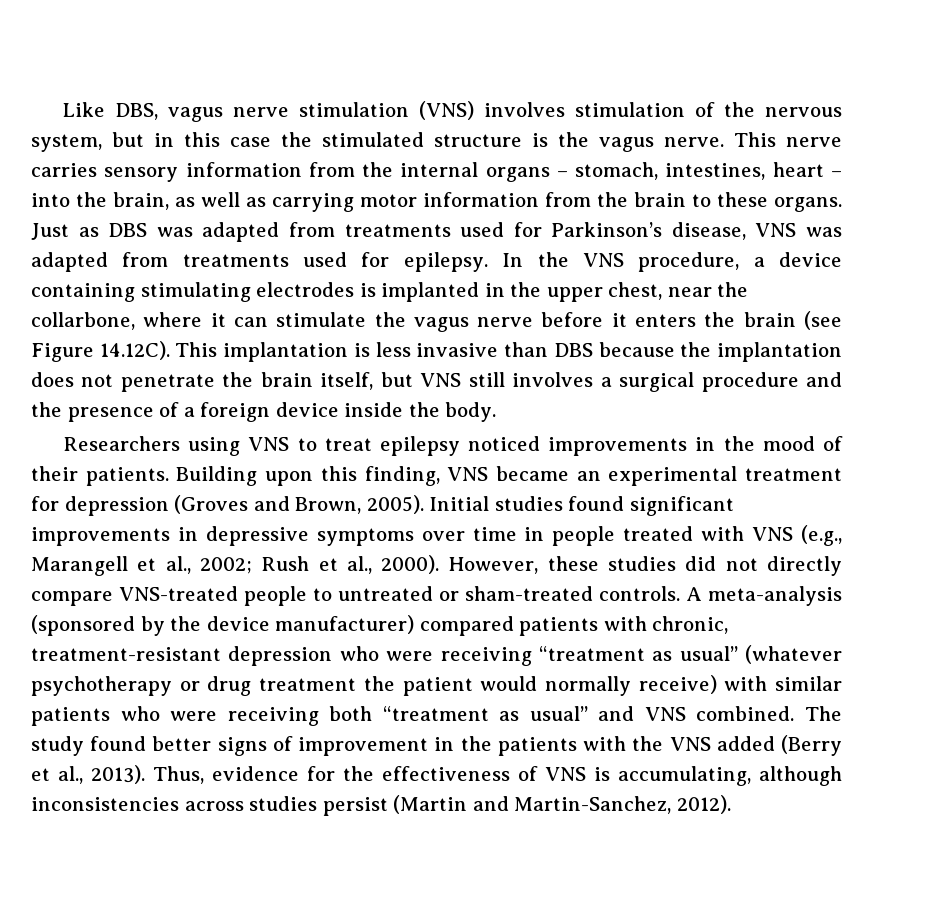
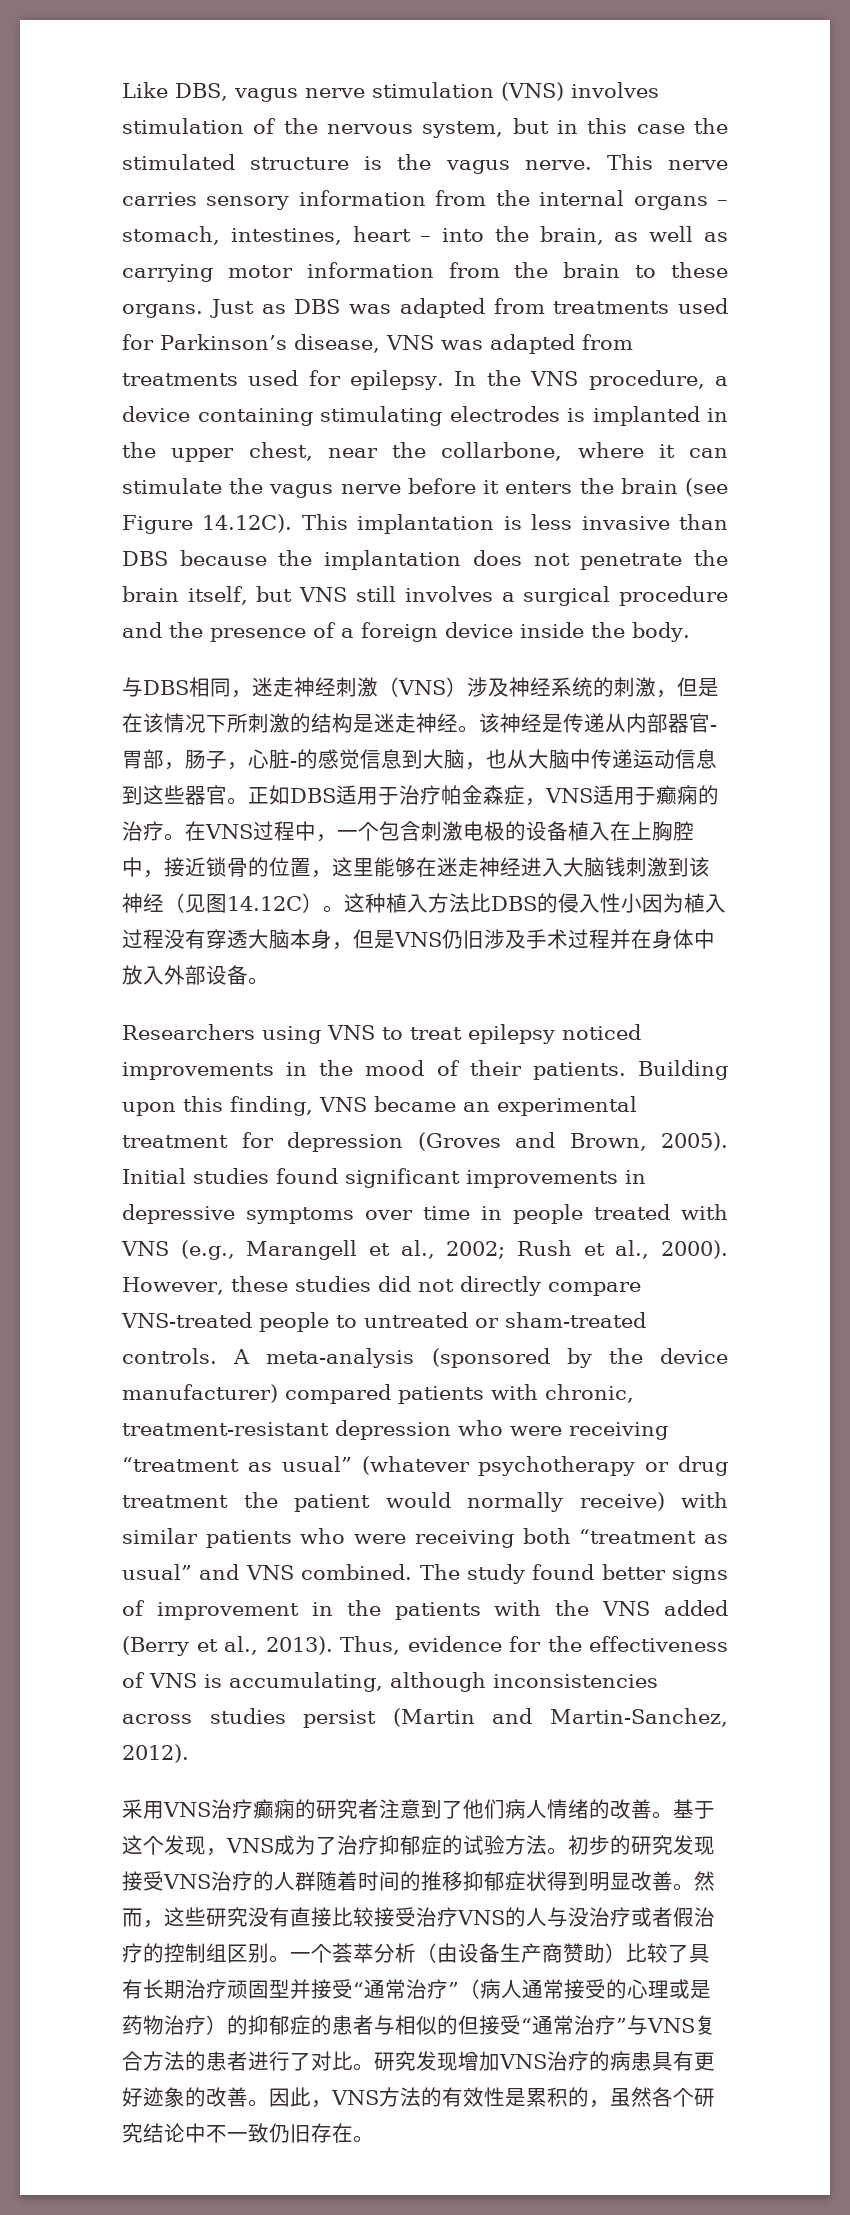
+ 与DBS相同，迷走神经刺激（VNS）涉及神经系统的刺激，但是在该情况下所刺激的结构是迷走神经。该神经是传递从内部器官-胃部，肠子，心脏-的感觉信息到大脑，也从大脑中传递运动信息到这些器官。正如DBS适用于治疗帕金森症，VNS适用于癫痫的治疗。在VNS过程中，一个包含刺激电极的设备植入在上胸腔中，接近锁骨的位置，这里能够在迷走神经进入大脑钱刺激到该神经（见图14.12C）。这种植入方法比DBS的侵入性小因为植入过程没有穿透大脑本身，但是VNS仍旧涉及手术过程并在身体中放入外部设备。
+ 采用VNS治疗癫痫的研究者注意到了他们病人情绪的改善。基于这个发现，VNS成为了治疗抑郁症的试验方法。初步的研究发现接受VNS治疗的人群随着时间的推移抑郁症状得到明显改善。然而，这些研究没有直接比较接受治疗VNS的人与没治疗或者假治疗的控制组区别。一个荟萃分析（由设备生产商赞助）比较了具有长期治疗顽固型并接受“通常治疗”（病人通常接受的心理或是药物治疗）的抑郁症的患者与相似的但接受“通常治疗”与VNS复合方法的患者进行了对比。研究发现增加VNS治疗的病患具有更好迹象的改善。因此，VNS方法的有效性是累积的，虽然各个研究结论中不一致仍旧存在。

